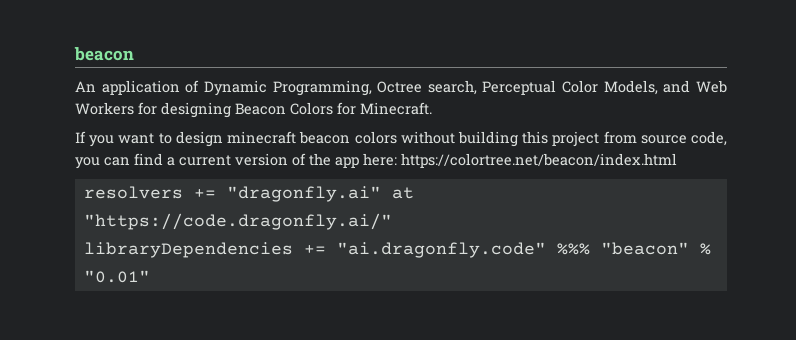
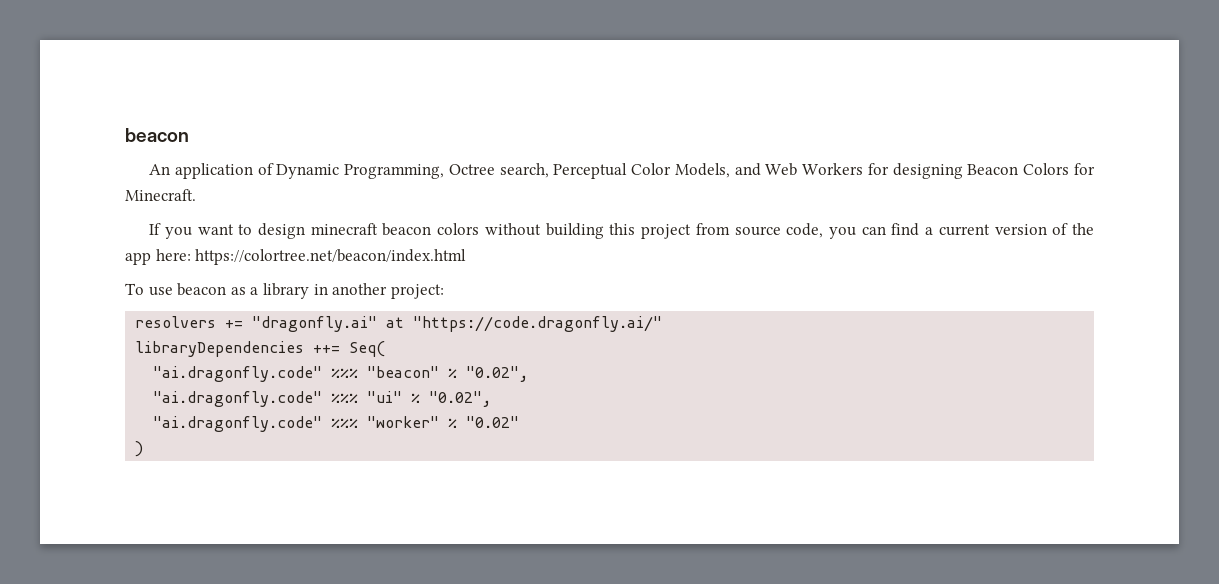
+ To use beacon as a library in another project:
- libraryDependencies += "ai.dragonfly.code" %%% "beacon" % "0.01"
+ libraryDependencies ++= Seq(
+ "ai.dragonfly.code" %%% "beacon" % "0.02",
+ "ai.dragonfly.code" %%% "ui" % "0.02",
+ "ai.dragonfly.code" %%% "worker" % "0.02"
+ )

